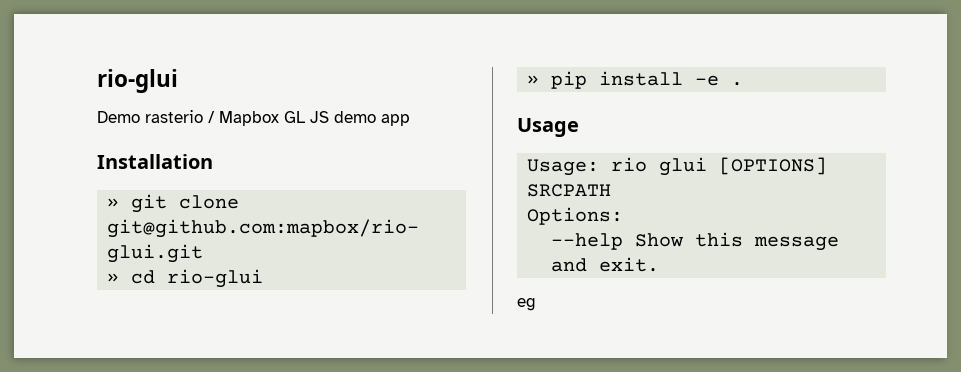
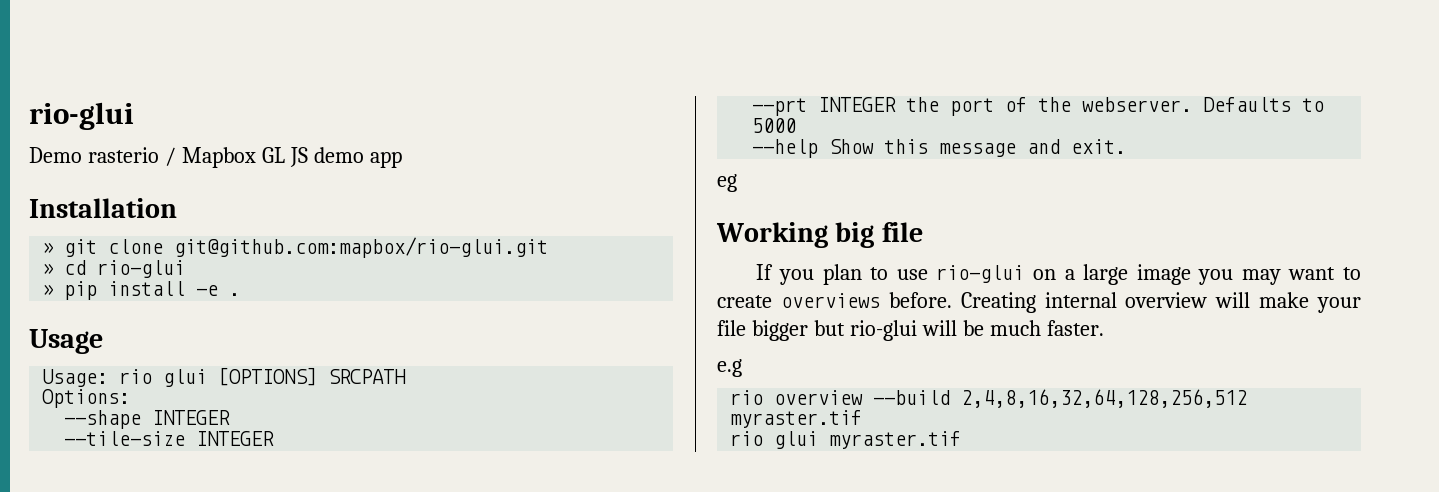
+ --shape INTEGER
+ --tile-size INTEGER
+ --prt INTEGER the port of the webserver. Defaults to 5000
+ Working big file
+ If you plan to use rio-glui on a large image you may want to create overviews before. Creating internal overview will make your file bigger but rio-glui will be much faster.
+ e.g
+ rio overview --build 2,4,8,16,32,64,128,256,512 myraster.tif
+ rio glui myraster.tif

